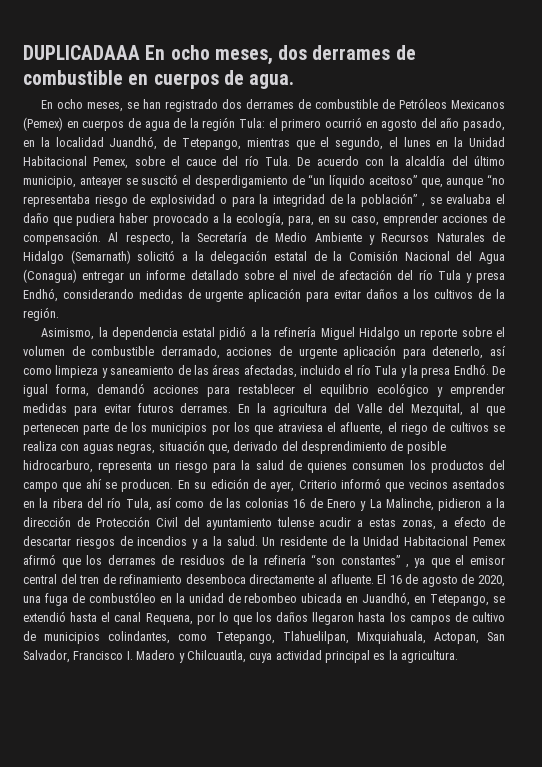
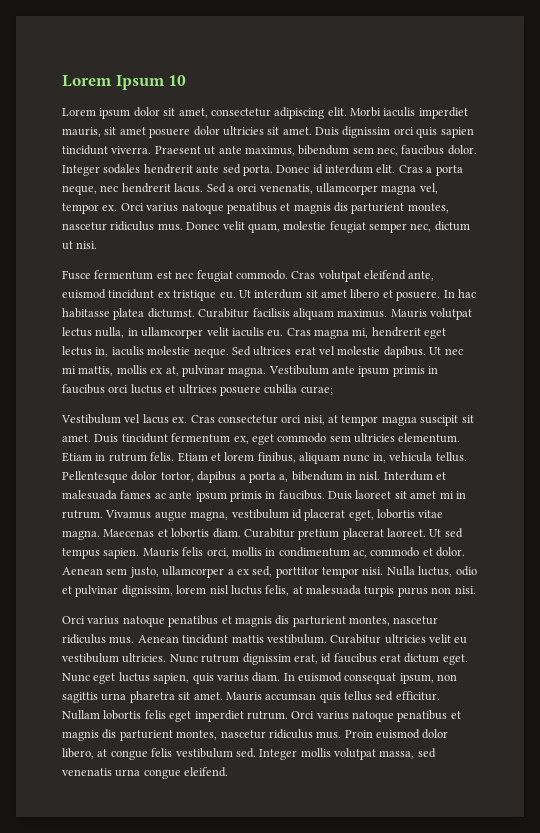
- DUPLICADAAA En ocho meses, dos derrames de combustible en cuerpos de agua.
- En ocho meses, se han registrado dos derrames de combustible de Petróleos Mexicanos (Pemex) en cuerpos de agua de la región Tula: el primero ocurrió en agosto del año pasado, en la localidad Juandhó, de Tetepango, mientras que el segundo, el lunes en la Unidad Habitacional Pemex, sobre el cauce del río Tula. De acuerdo con la alcaldía del último municipio, anteayer se suscitó el desperdigamiento de “un líquido aceitoso” que, aunque “no representaba riesgo de explosividad o para la integridad de la población” , se evaluaba el daño que pudiera haber provocado a la ecología, para, en su caso, emprender acciones de compensación. Al respecto, la Secretaría de Medio Ambiente y Recursos Naturales de Hidalgo (Semarnath) solicitó a la delegación estatal de la Comisión Nacional del Agua (Conagua) entregar un informe detallado sobre el nivel de afectación del río Tula y presa Endhó, considerando medidas de urgente aplicación para evitar daños a los cultivos de la región.
- Asimismo, la dependencia estatal pidió a la refinería Miguel Hidalgo un reporte sobre el volumen de combustible derramado, acciones de urgente aplicación para detenerlo, así como limpieza y saneamiento de las áreas afectadas, incluido el río Tula y la presa Endhó. De igual forma, demandó acciones para restablecer el equilibrio ecológico y emprender medidas para evitar futuros derrames. En la agricultura del Valle del Mezquital, al que pertenecen parte de los municipios por los que atraviesa el afluente, el riego de cultivos se realiza con aguas negras, situación que, derivado del desprendimiento de posible hidrocarburo, representa un riesgo para la salud de quienes consumen los productos del campo que ahí se producen. En su edición de ayer, Criterio informó que vecinos asentados en la ribera del río Tula, así como de las colonias 16 de Enero y La Malinche, pidieron a la dirección de Protección Civil del ayuntamiento tulense acudir a estas zonas, a efecto de descartar riesgos de incendios y a la salud. Un residente de la Unidad Habitacional Pemex afirmó que los derrames de residuos de la refinería “son constantes” , ya que el emisor central del tren de refinamiento desemboca directamente al afluente. El 16 de agosto de 2020, una fuga de combustóleo en la unidad de rebombeo ubicada en Juandhó, en Tetepango, se extendió hasta el canal Requena, por lo que los daños llegaron hasta los campos de cultivo de municipios colindantes, como Tetepango, Tlahuelilpan, Mixquiahuala, Actopan, San Salvador, Francisco I. Madero y Chilcuautla, cuya actividad principal es la agricultura.
+ Lorem Ipsum 10
+ Lorem ipsum dolor sit amet, consectetur adipiscing elit. Morbi iaculis imperdiet mauris, sit amet posuere dolor ultricies sit amet. Duis dignissim orci quis sapien tincidunt viverra. Praesent ut ante maximus, bibendum sem nec, faucibus dolor. Integer sodales hendrerit ante sed porta. Donec id interdum elit. Cras a porta neque, nec hendrerit lacus. Sed a orci venenatis, ullamcorper magna vel, tempor ex. Orci varius natoque penatibus et magnis dis parturient montes, nascetur ridiculus mus. Donec velit quam, molestie feugiat semper nec, dictum ut nisi.
+ Fusce fermentum est nec feugiat commodo. Cras volutpat eleifend ante, euismod tincidunt ex tristique eu. Ut interdum sit amet libero et posuere. In hac habitasse platea dictumst. Curabitur facilisis aliquam maximus. Mauris volutpat lectus nulla, in ullamcorper velit iaculis eu. Cras magna mi, hendrerit eget lectus in, iaculis molestie neque. Sed ultrices erat vel molestie dapibus. Ut nec mi mattis, mollis ex at, pulvinar magna. Vestibulum ante ipsum primis in faucibus orci luctus et ultrices posuere cubilia curae;
+ Vestibulum vel lacus ex. Cras consectetur orci nisi, at tempor magna suscipit sit amet. Duis tincidunt fermentum ex, eget commodo sem ultricies elementum. Etiam in rutrum felis. Etiam et lorem finibus, aliquam nunc in, vehicula tellus. Pellentesque dolor tortor, dapibus a porta a, bibendum in nisl. Interdum et malesuada fames ac ante ipsum primis in faucibus. Duis laoreet sit amet mi in rutrum. Vivamus augue magna, vestibulum id placerat eget, lobortis vitae magna. Maecenas et lobortis diam. Curabitur pretium placerat laoreet. Ut sed tempus sapien. Mauris felis orci, mollis in condimentum ac, commodo et dolor. Aenean sem justo, ullamcorper a ex sed, porttitor tempor nisi. Nulla luctus, odio et pulvinar dignissim, lorem nisl luctus felis, at malesuada turpis purus non nisi.
+ Orci varius natoque penatibus et magnis dis parturient montes, nascetur ridiculus mus. Aenean tincidunt mattis vestibulum. Curabitur ultricies velit eu vestibulum ultricies. Nunc rutrum dignissim erat, id faucibus erat dictum eget. Nunc eget luctus sapien, quis varius diam. In euismod consequat ipsum, non sagittis urna pharetra sit amet. Mauris accumsan quis tellus sed efficitur. Nullam lobortis felis eget imperdiet rutrum. Orci varius natoque penatibus et magnis dis parturient montes, nascetur ridiculus mus. Proin euismod dolor libero, at congue felis vestibulum sed. Integer mollis volutpat massa, sed venenatis urna congue eleifend.

